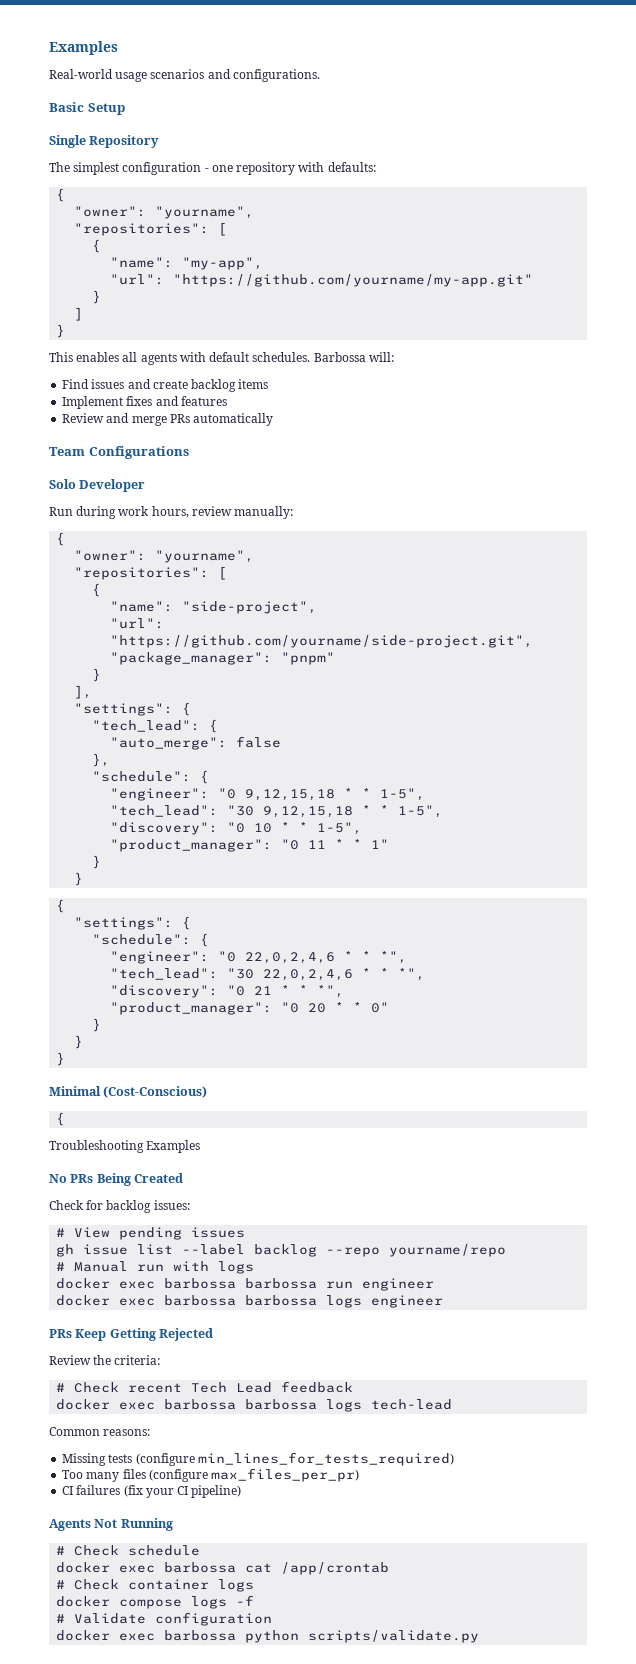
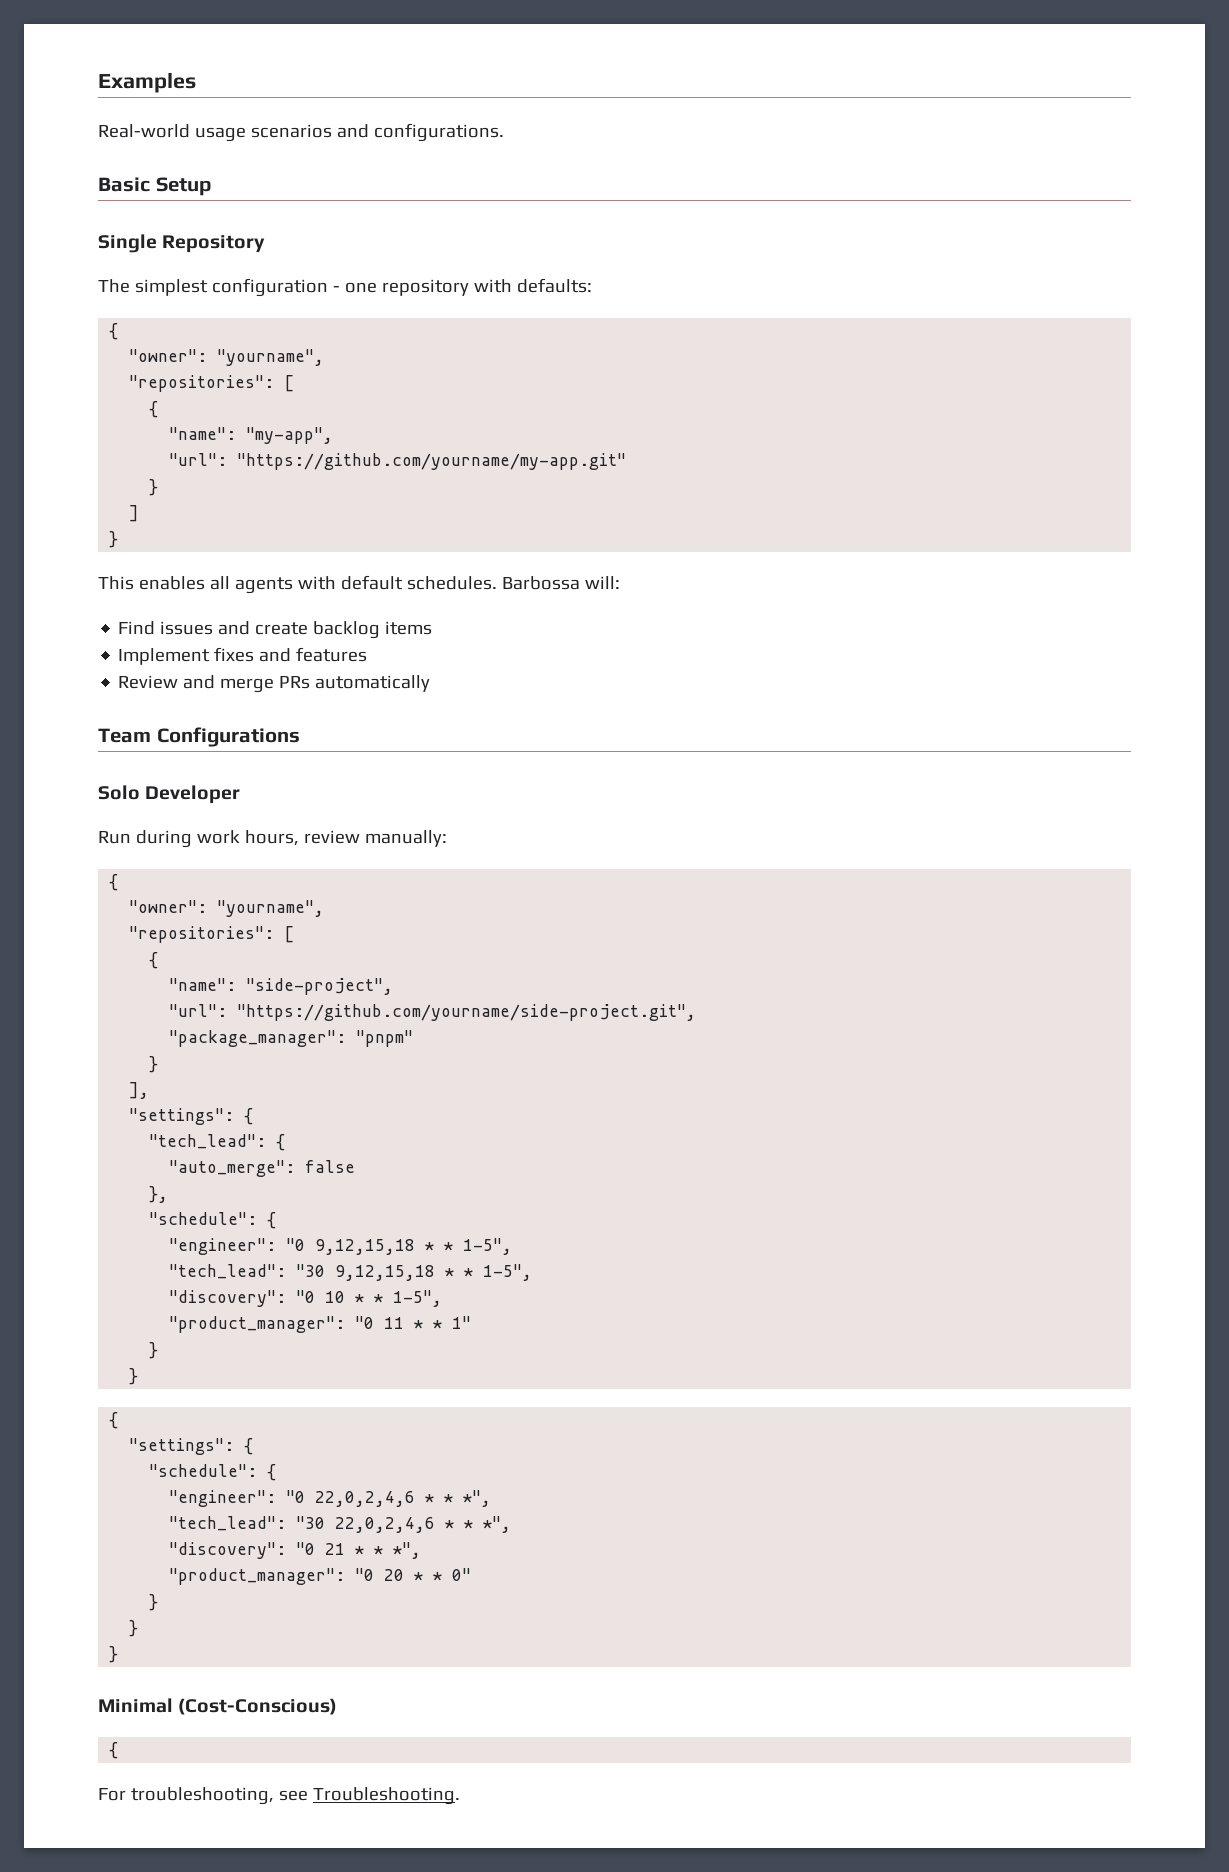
- Troubleshooting Examples
- No PRs Being Created
- Check for backlog issues:
- # View pending issues
- gh issue list --label backlog --repo yourname/repo
- # Manual run with logs
- docker exec barbossa barbossa run engineer
- docker exec barbossa barbossa logs engineer
- PRs Keep Getting Rejected
- Review the criteria:
- # Check recent Tech Lead feedback
- docker exec barbossa barbossa logs tech-lead
- Common reasons:
- Missing tests (configure min_lines_for_tests_required)
- Too many files (configure max_files_per_pr)
- CI failures (fix your CI pipeline)
- Agents Not Running
- # Check schedule
- docker exec barbossa cat /app/crontab
- # Check container logs
- docker compose logs -f
- # Validate configuration
- docker exec barbossa python scripts/validate.py
+ For troubleshooting, see Troubleshooting.

